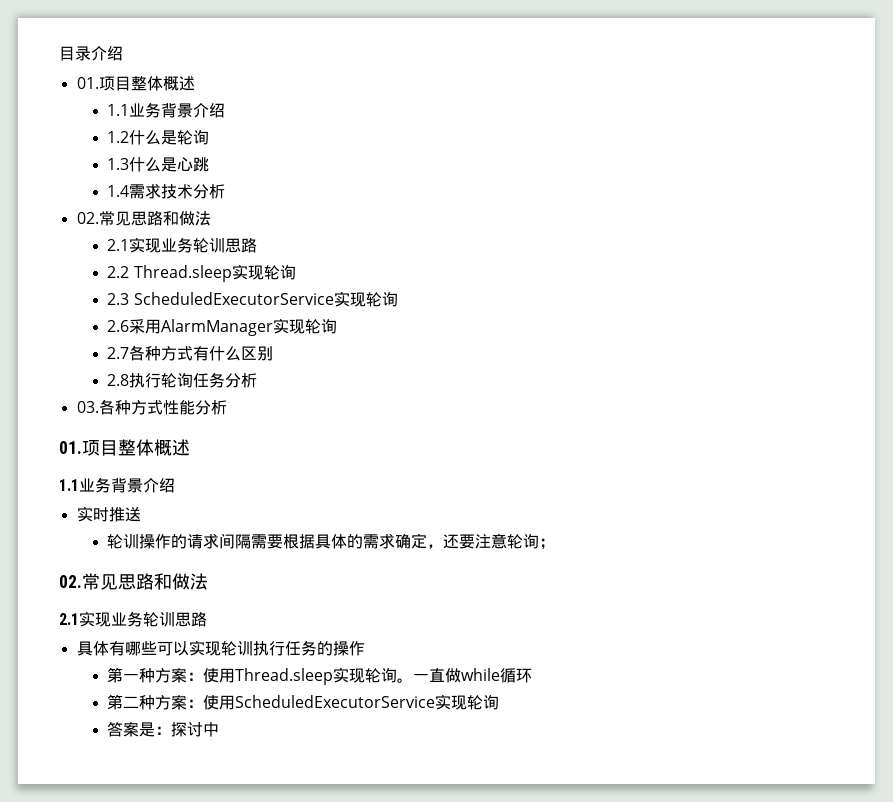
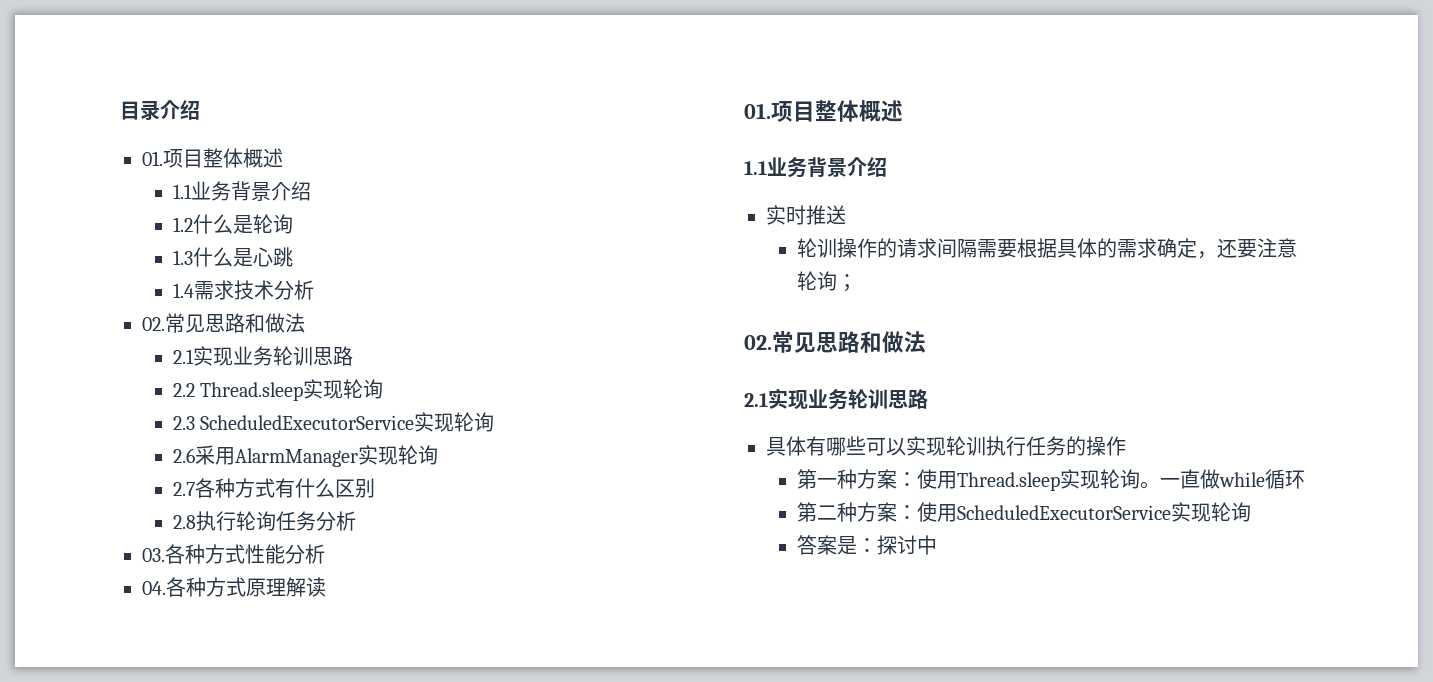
+ 04.各种方式原理解读

